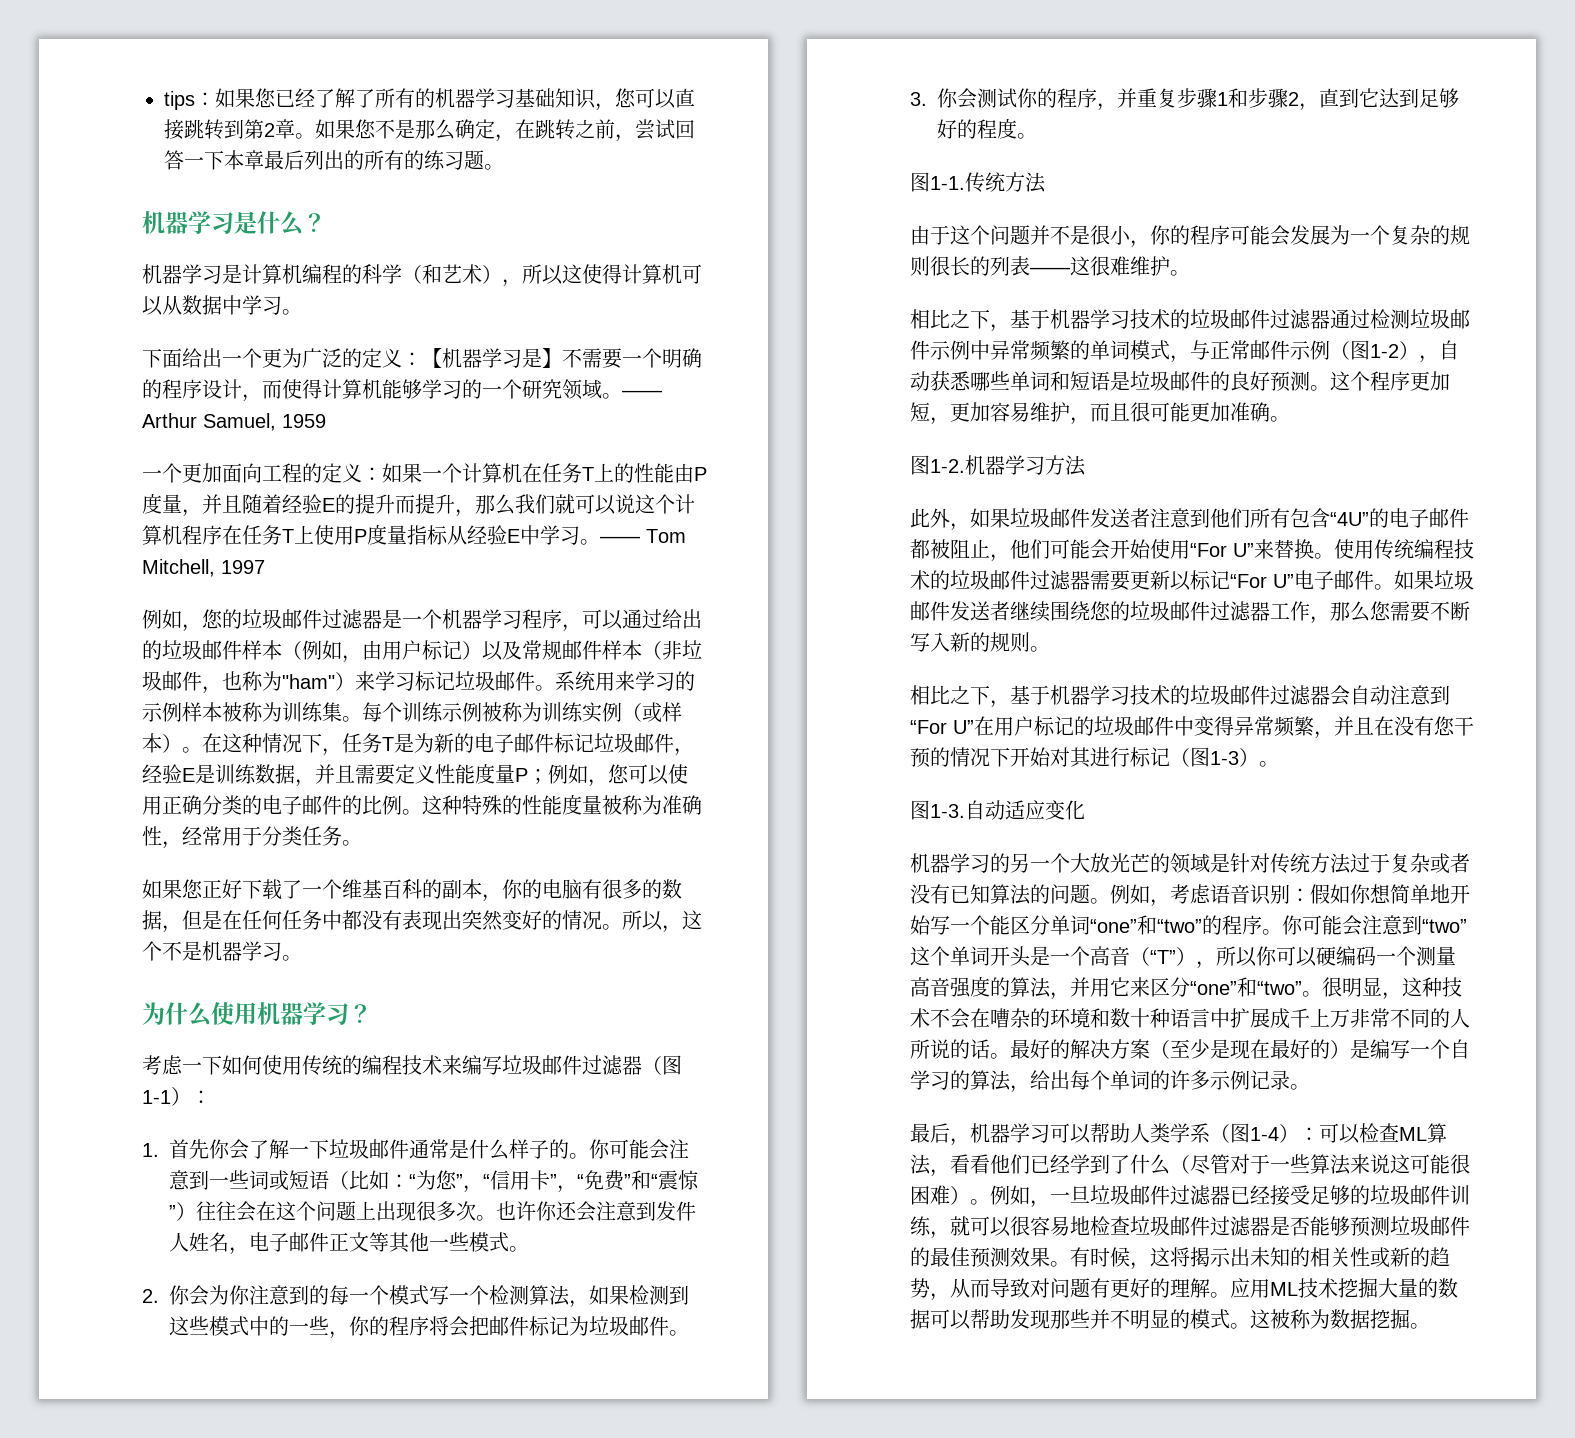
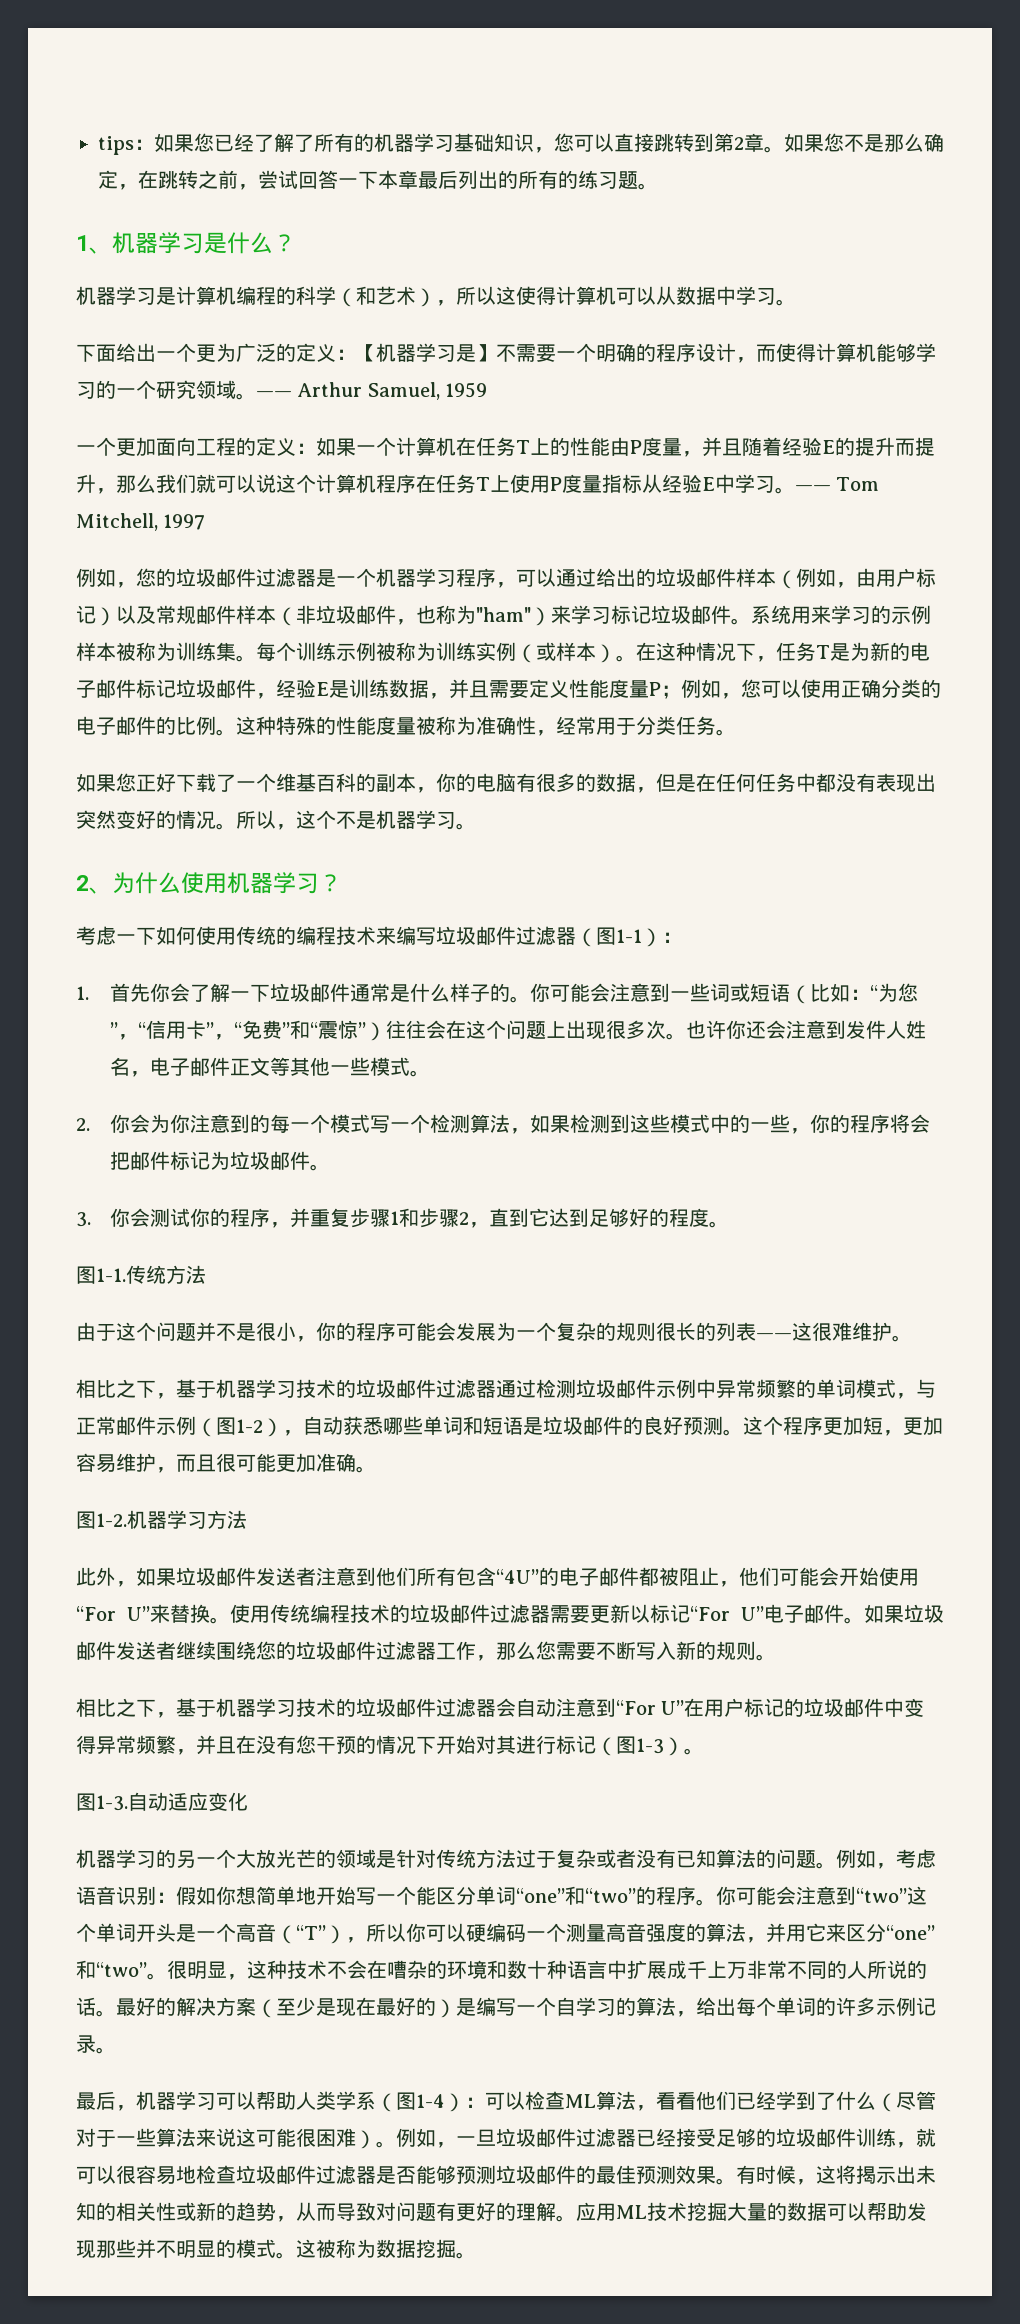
- 机器学习是什么？
+ 1、机器学习是什么？
- 为什么使用机器学习？
+ 2、为什么使用机器学习？

